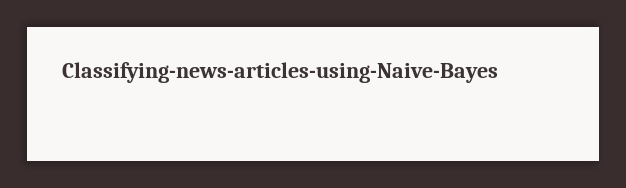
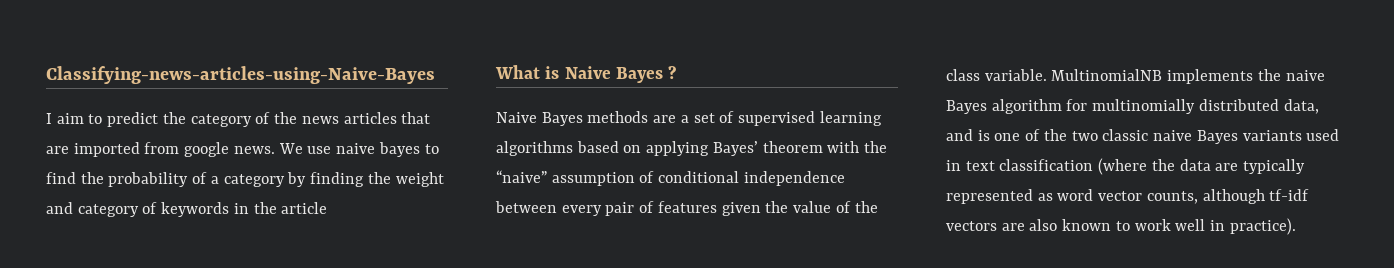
+ I aim to predict the category of the news articles that are imported from google news. We use naive bayes to find the probability of a category by finding the weight and category of keywords in the article
+ What is Naive Bayes ?
+ Naive Bayes methods are a set of supervised learning algorithms based on applying Bayes’ theorem with the “naive” assumption of conditional independence between every pair of features given the value of the class variable. MultinomialNB implements the naive Bayes algorithm for multinomially distributed data, and is one of the two classic naive Bayes variants used in text classification (where the data are typically represented as word vector counts, although tf-idf vectors are also known to work well in practice).

